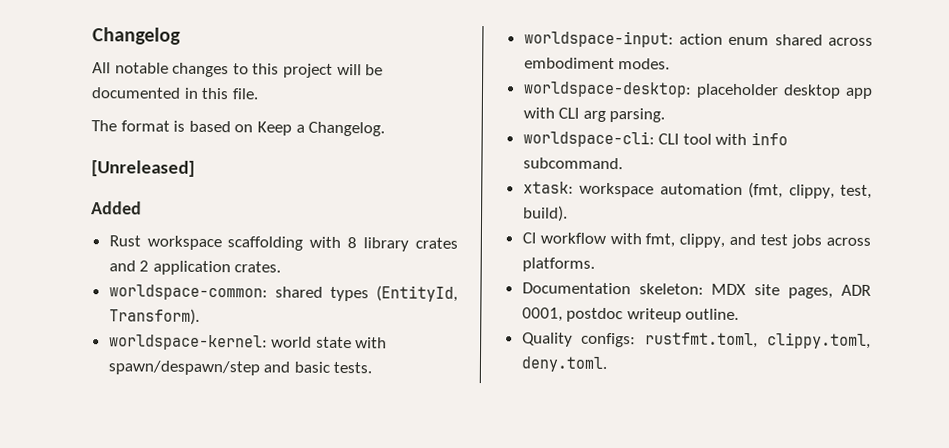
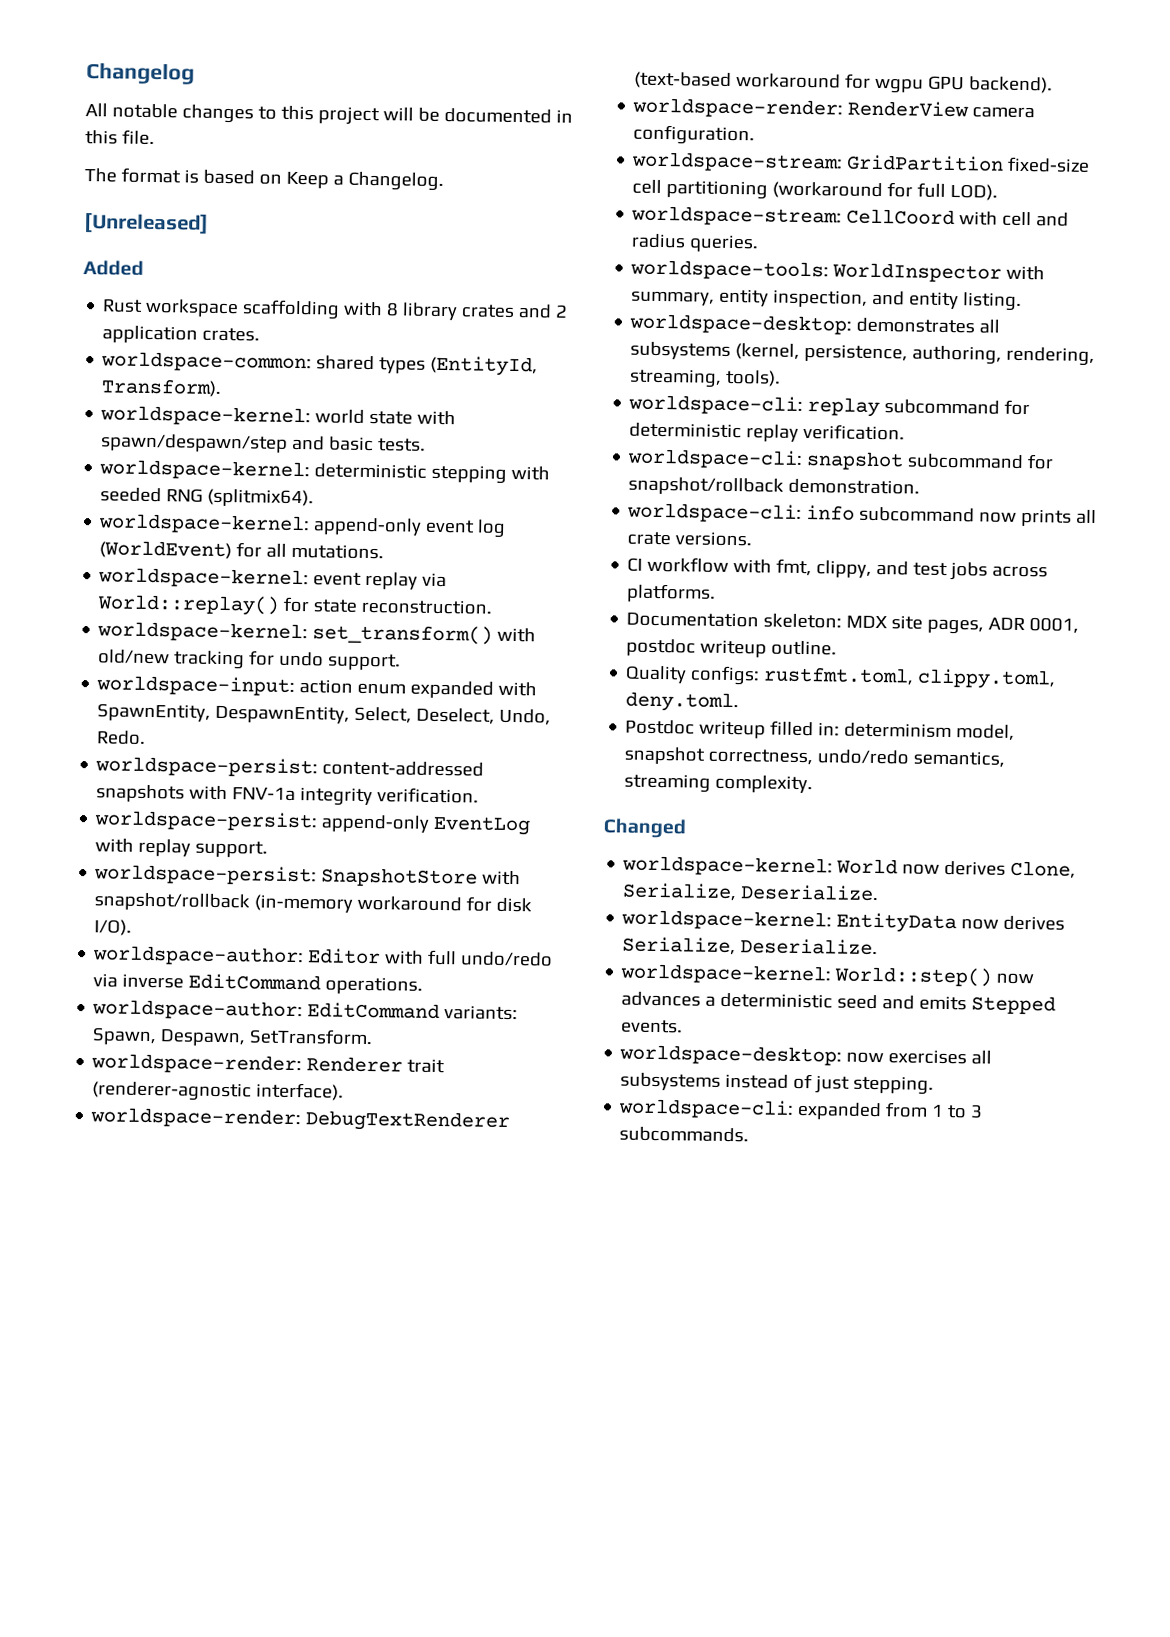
- worldspace-input: action enum shared across embodiment modes.
- worldspace-desktop: placeholder desktop app with CLI arg parsing.
- worldspace-cli: CLI tool with info subcommand.
- xtask: workspace automation (fmt, clippy, test, build).
+ worldspace-kernel: deterministic stepping with seeded RNG (splitmix64).
+ worldspace-kernel: append-only event log (WorldEvent) for all mutations.
+ worldspace-kernel: event replay via World::replay() for state reconstruction.
+ worldspace-kernel: set_transform() with old/new tracking for undo support.
+ worldspace-input: action enum expanded with SpawnEntity, DespawnEntity, Select, Deselect, Undo, Redo.
+ worldspace-persist: content-addressed snapshots with FNV-1a integrity verification.
+ worldspace-persist: append-only EventLog with replay support.
+ worldspace-persist: SnapshotStore with snapshot/rollback (in-memory workaround for disk I/O).
+ worldspace-author: Editor with full undo/redo via inverse EditCommand operations.
+ worldspace-author: EditCommand variants: Spawn, Despawn, SetTransform.
+ worldspace-render: Renderer trait (renderer-agnostic interface).
+ worldspace-render: DebugTextRenderer (text-based workaround for wgpu GPU backend).
+ worldspace-render: RenderView camera configuration.
+ worldspace-stream: GridPartition fixed-size cell partitioning (workaround for full LOD).
+ worldspace-stream: CellCoord with cell and radius queries.
+ worldspace-tools: WorldInspector with summary, entity inspection, and entity listing.
+ worldspace-desktop: demonstrates all subsystems (kernel, persistence, authoring, rendering, streaming, tools).
+ worldspace-cli: replay subcommand for deterministic replay verification.
+ worldspace-cli: snapshot subcommand for snapshot/rollback demonstration.
+ worldspace-cli: info subcommand now prints all crate versions.
+ Postdoc writeup filled in: determinism model, snapshot correctness, undo/redo semantics, streaming complexity.
+ Changed
+ worldspace-kernel: World now derives Clone, Serialize, Deserialize.
+ worldspace-kernel: EntityData now derives Serialize, Deserialize.
+ worldspace-kernel: World::step() now advances a deterministic seed and emits Stepped events.
+ worldspace-desktop: now exercises all subsystems instead of just stepping.
+ worldspace-cli: expanded from 1 to 3 subcommands.

